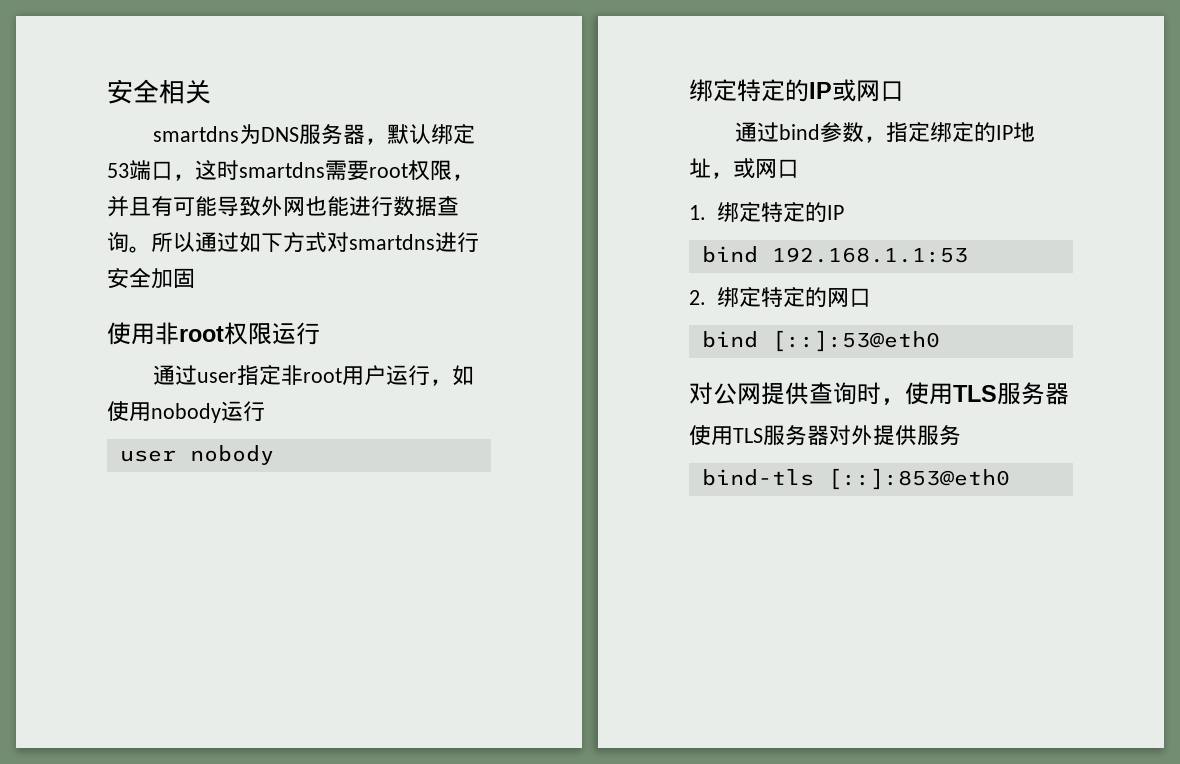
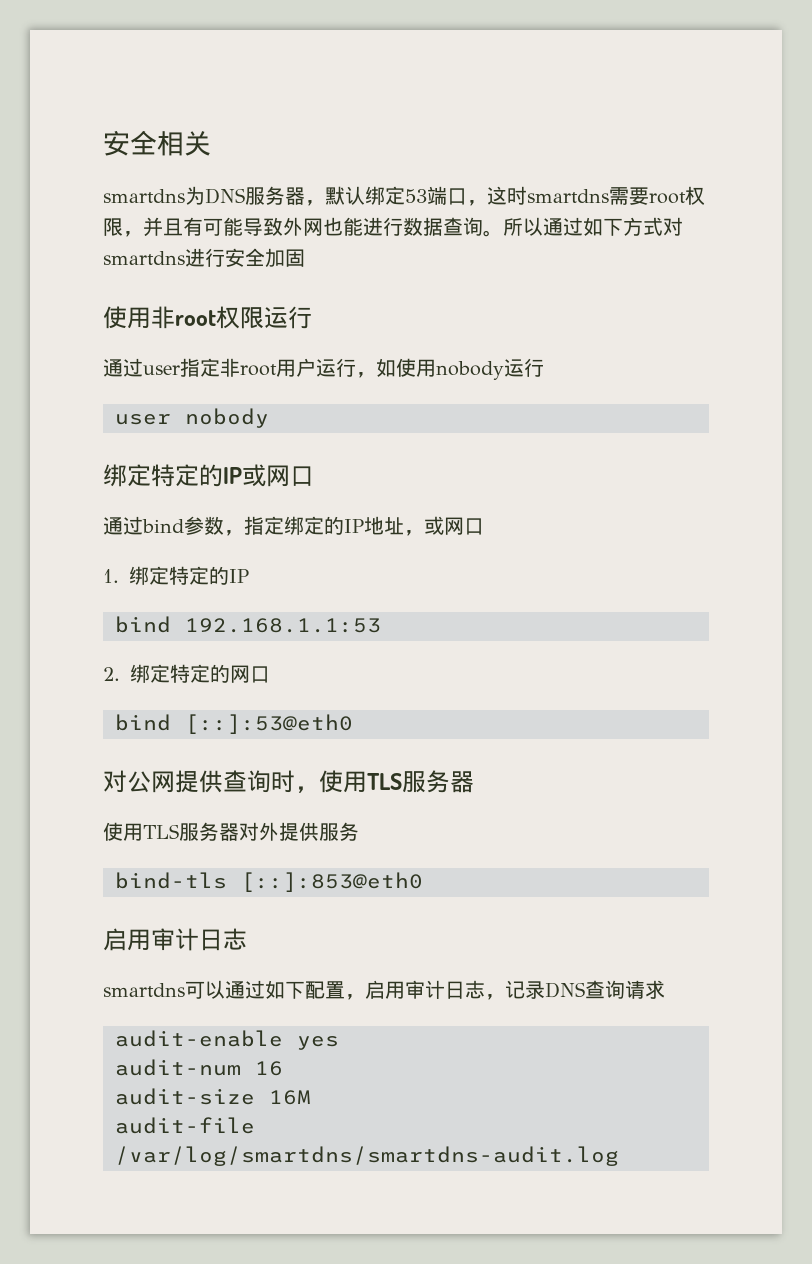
  bind-tls [::]:853@eth0
+ 启用审计日志
+ smartdns可以通过如下配置，启用审计日志，记录DNS查询请求
+ audit-enable yes
+ audit-num 16
+ audit-size 16M
+ audit-file /var/log/smartdns/smartdns-audit.log

